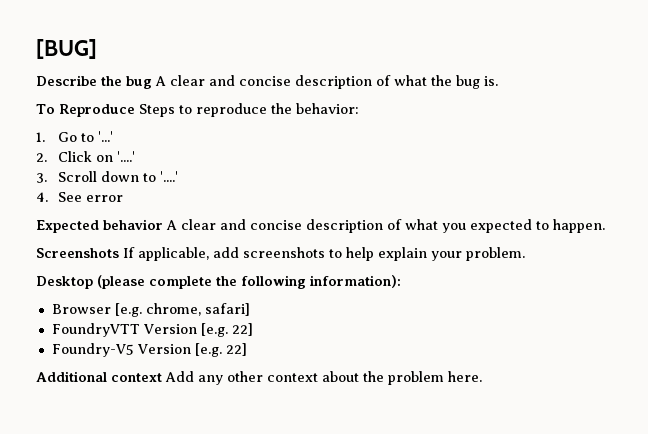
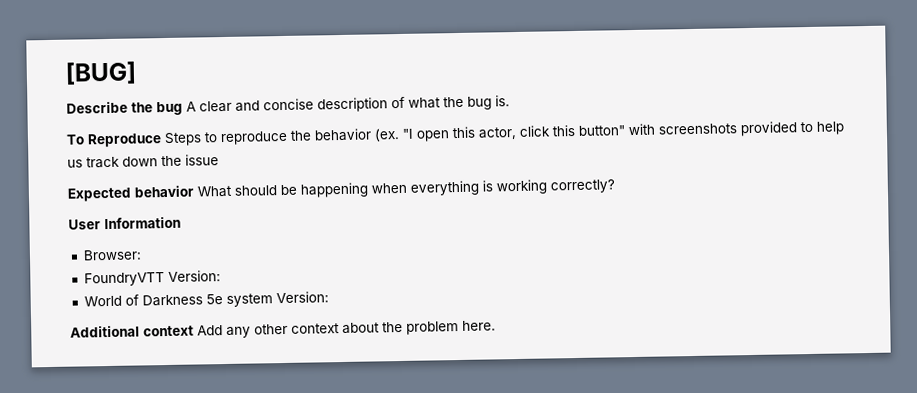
- To Reproduce Steps to reproduce the behavior:
- 1. Go to '...'
- 2. Click on '....'
- 3. Scroll down to '....'
- 4. See error
- Expected behavior A clear and concise description of what you expected to happen.
- Screenshots If applicable, add screenshots to help explain your problem.
- Desktop (please complete the following information):
- Browser [e.g. chrome, safari]
- FoundryVTT Version [e.g. 22]
- Foundry-V5 Version [e.g. 22]
+ To Reproduce Steps to reproduce the behavior (ex. "I open this actor, click this button" with screenshots provided to help us track down the issue
+ Expected behavior What should be happening when everything is working correctly?
+ User Information
+ Browser:
+ FoundryVTT Version:
+ World of Darkness 5e system Version:

